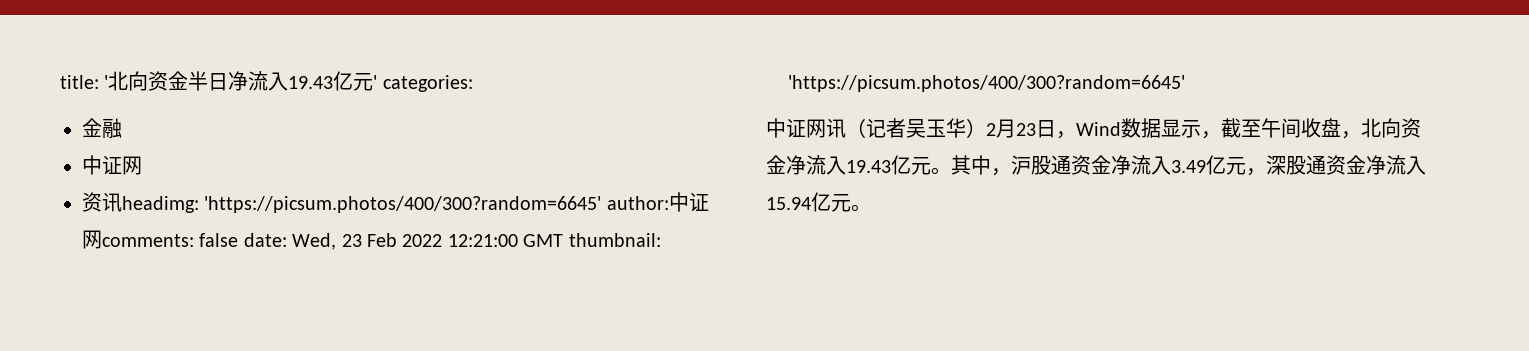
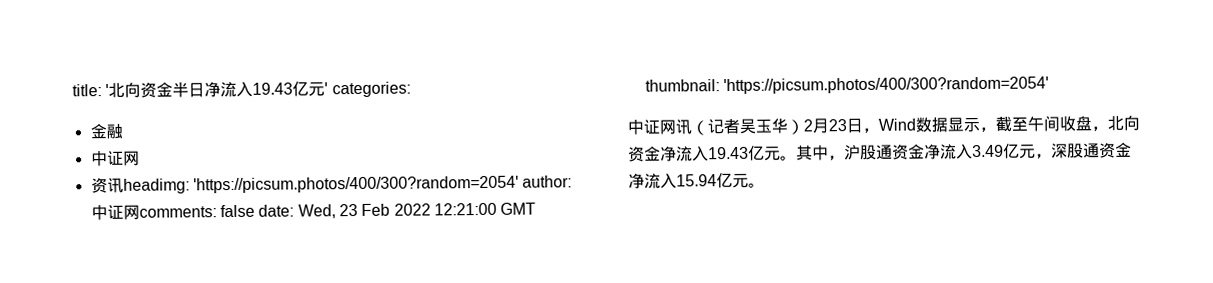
- 资讯headimg: 'https://picsum.photos/400/300?random=6645' author:中证网comments: false date: Wed, 23 Feb 2022 12:21:00 GMT thumbnail: 'https://picsum.photos/400/300?random=6645'
+ 资讯headimg: 'https://picsum.photos/400/300?random=2054' author:中证网comments: false date: Wed, 23 Feb 2022 12:21:00 GMT thumbnail: 'https://picsum.photos/400/300?random=2054'

